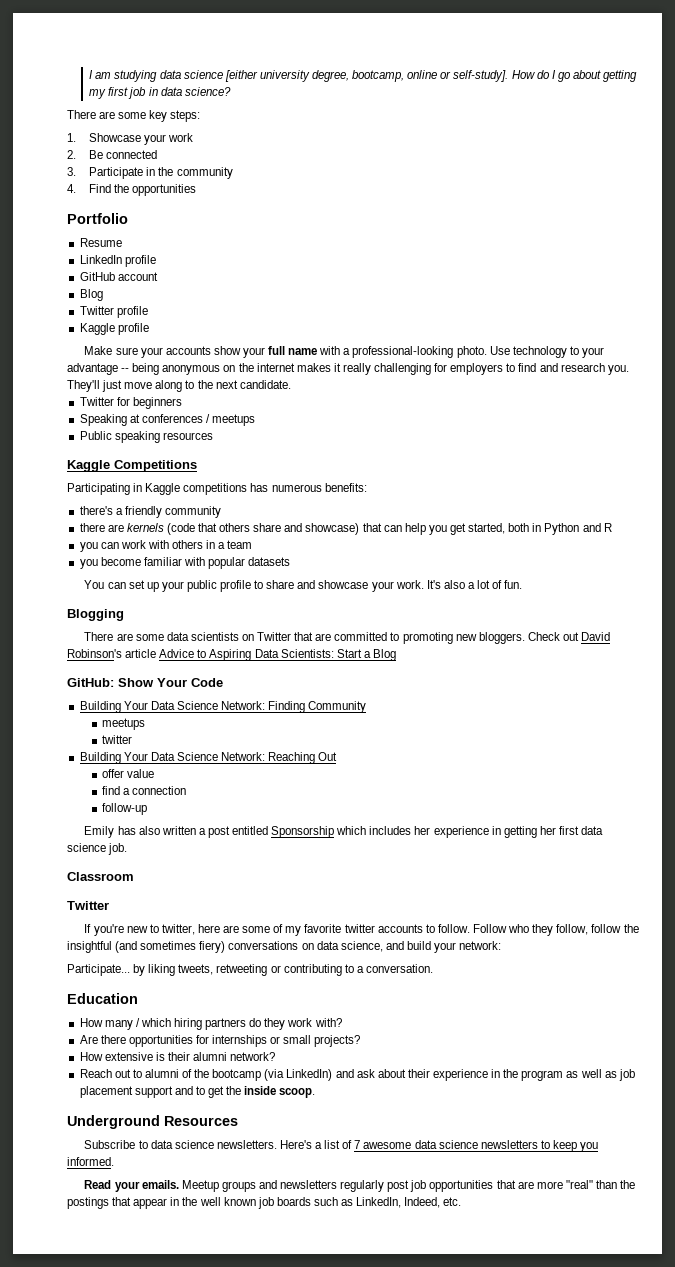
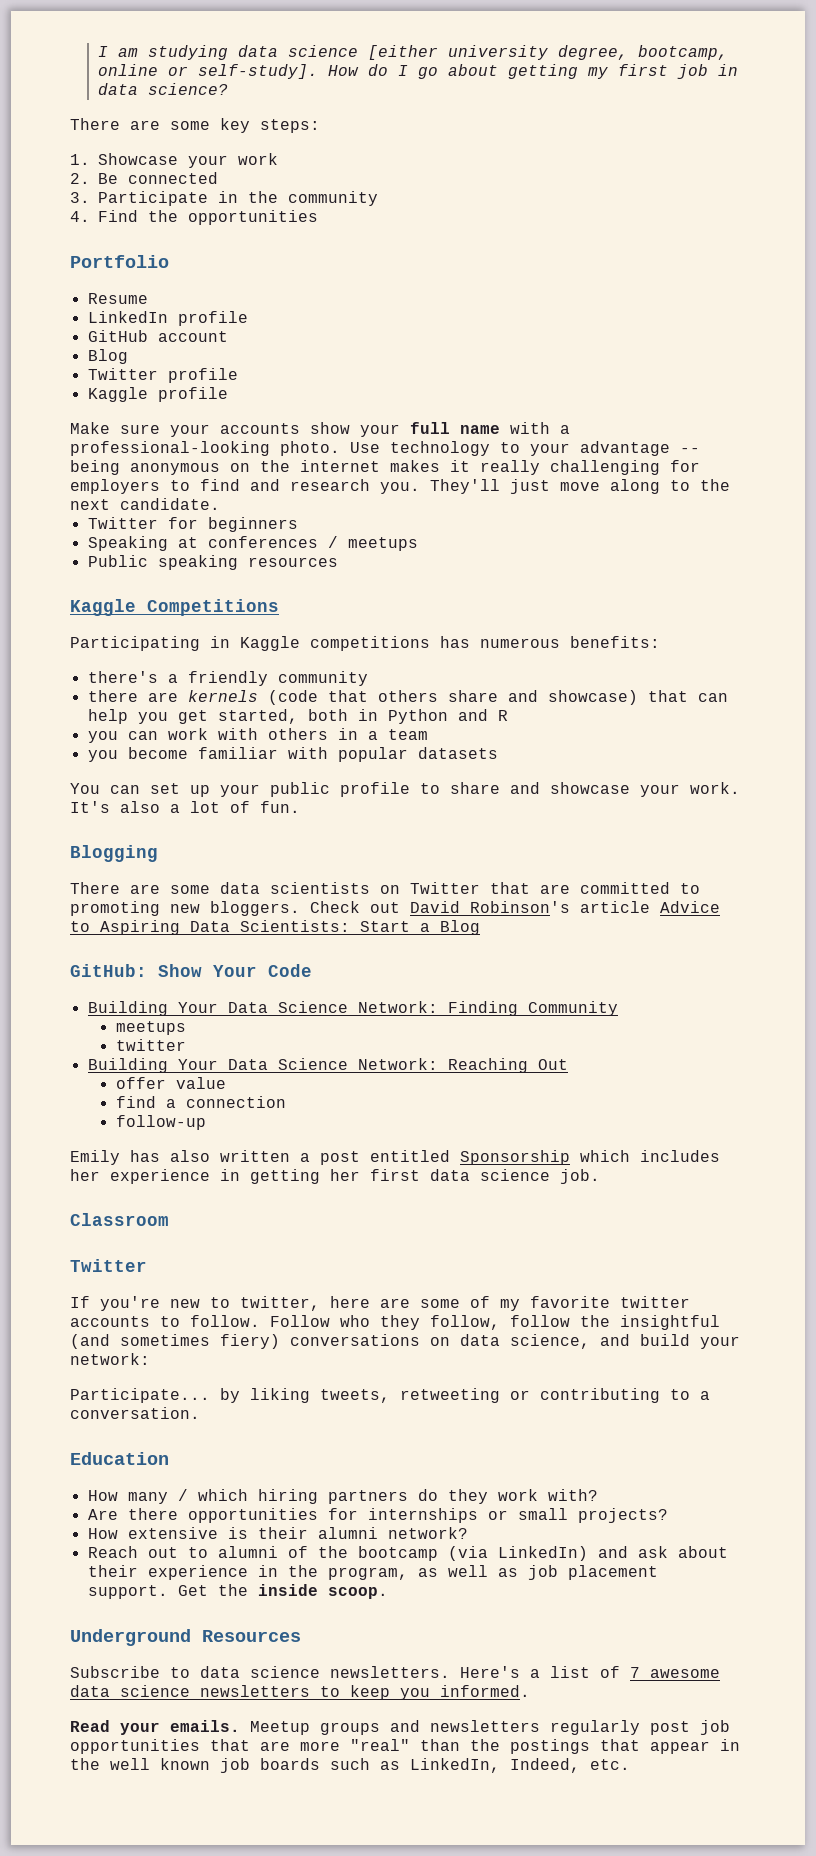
- Reach out to alumni of the bootcamp (via LinkedIn) and ask about their experience in the program as well as job placement support and to get the inside scoop.
+ Reach out to alumni of the bootcamp (via LinkedIn) and ask about their experience in the program, as well as job placement support. Get the inside scoop.

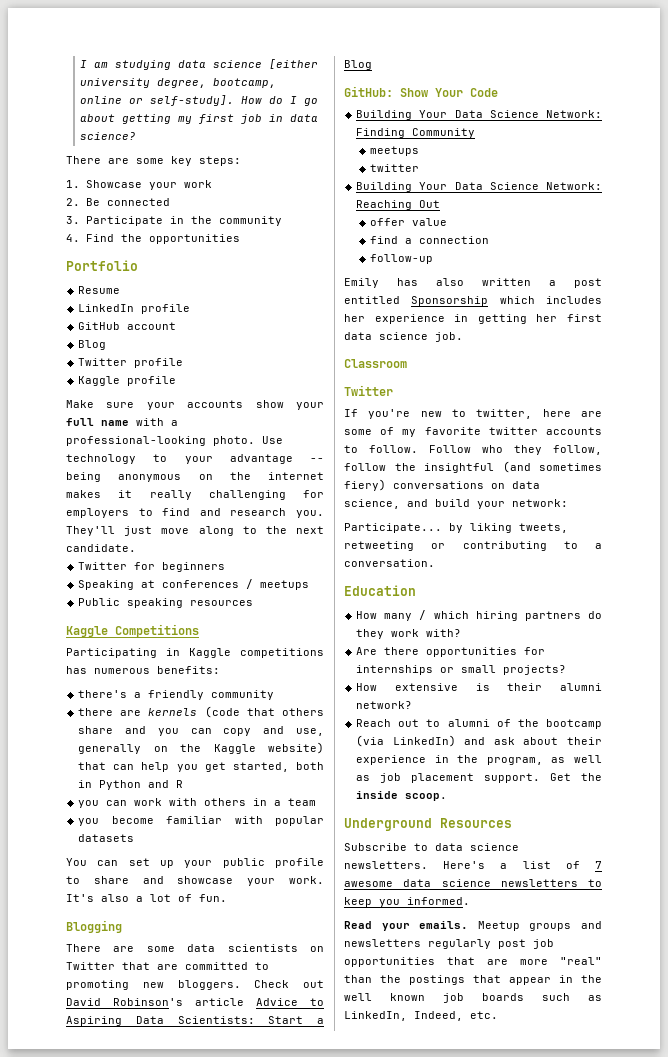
- there are kernels (code that others share and showcase) that can help you get started, both in Python and R
+ there are kernels (code that others share and you can copy and use, generally on the Kaggle website) that can help you get started, both in Python and R

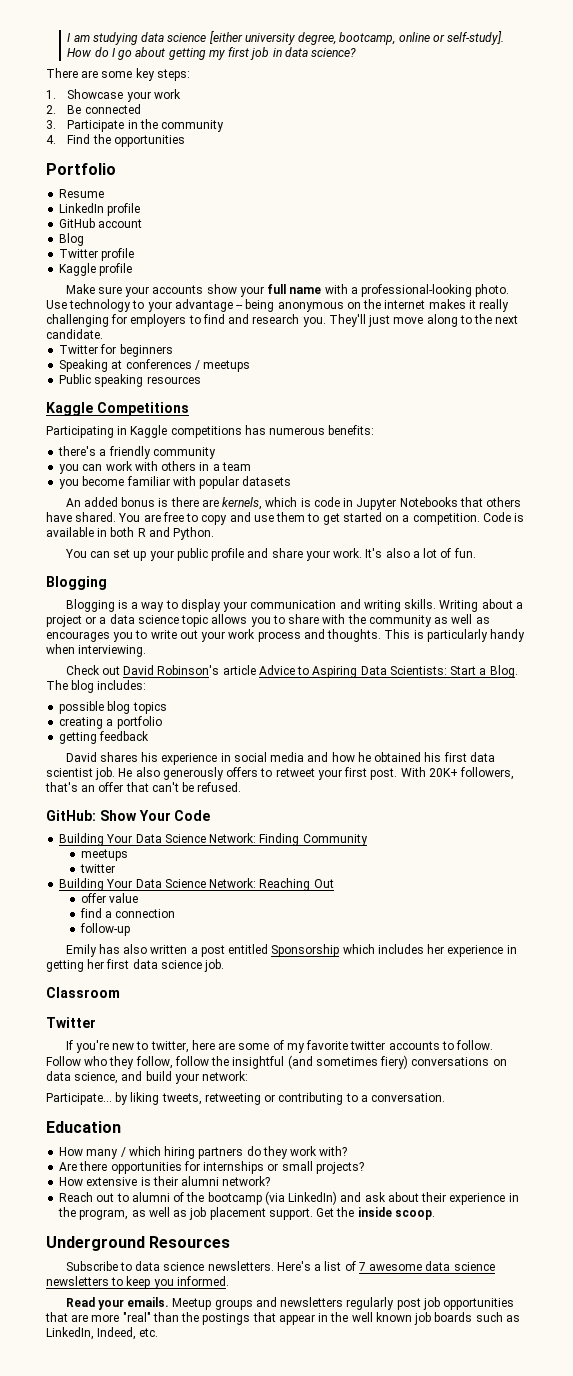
- there are kernels (code that others share and you can copy and use, generally on the Kaggle website) that can help you get started, both in Python and R
+ An added bonus is there are kernels, which is code in Jupyter Notebooks that others have shared. You are free to copy and use them to get started on a competition. Code is available in both R and Python.
- You can set up your public profile to share and showcase your work.
+ You can set up your public profile and share your work.
- There are some data scientists on Twitter that are committed to promoting new bloggers. Check out David Robinson's article Advice to Aspiring Data Scientists: Start a Blog
+ Blogging is a way to display your communication and writing skills. Writing about a project or a data science topic allows you to share with the community as well as encourages you to write out your work process and thoughts. This is particularly handy when interviewing.
+ Check out David Robinson's article Advice to Aspiring Data Scientists: Start a Blog. The blog includes:
+ possible blog topics
+ creating a portfolio
+ getting feedback
+ David shares his experience in social media and how he obtained his first data scientist job. He also generously offers to retweet your first post. With 20K+ followers, that's an offer that can't be refused.

